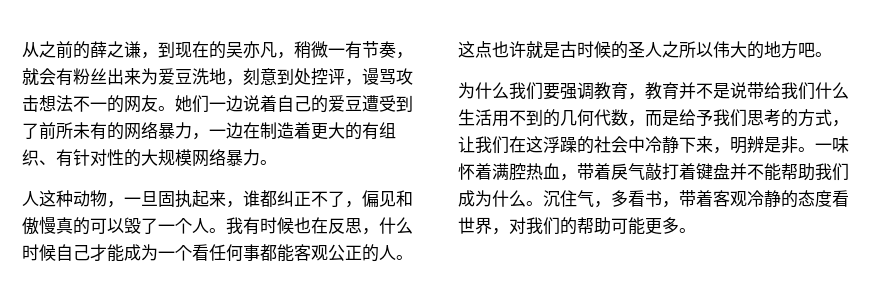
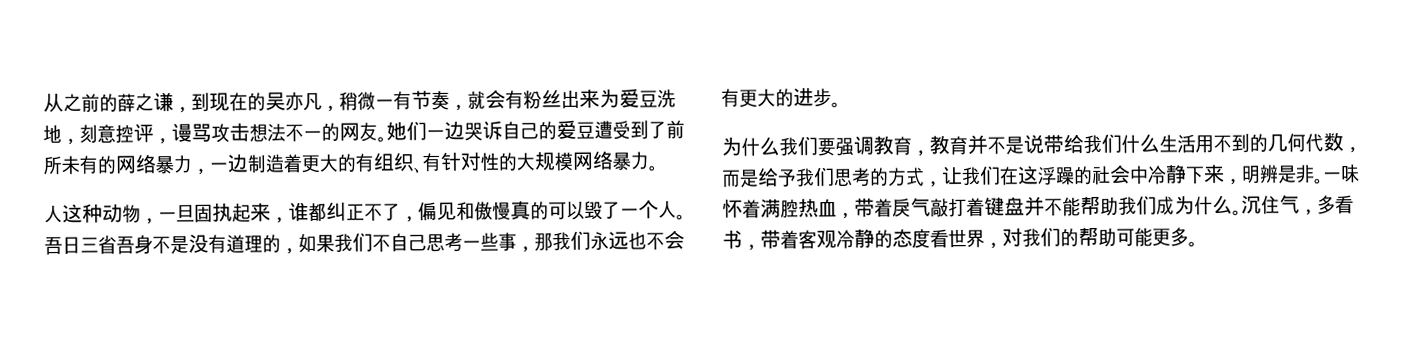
- 从之前的薛之谦，到现在的吴亦凡，稍微一有节奏，就会有粉丝出来为爱豆洗地，刻意到处控评，谩骂攻击想法不一的网友。
+ 从之前的薛之谦，到现在的吴亦凡，稍微一有节奏，就会有粉丝出来为爱豆洗地，刻意控评，谩骂攻击想法不一的网友。
- 她们一边说着自己的爱豆遭受到了前所未有的网络暴力，一边在制造着更大的有组织、有针对性的大规模网络暴力。
+ 她们一边哭诉自己的爱豆遭受到了前所未有的网络暴力，一边制造着更大的有组织、有针对性的大规模网络暴力。
- 我有时候也在反思，什么时候自己才能成为一个看任何事都能客观公正的人。这点也许就是古时候的圣人之所以伟大的地方吧。
+ 吾日三省吾身不是没有道理的，如果我们不自己思考一些事，那我们永远也不会有更大的进步。

